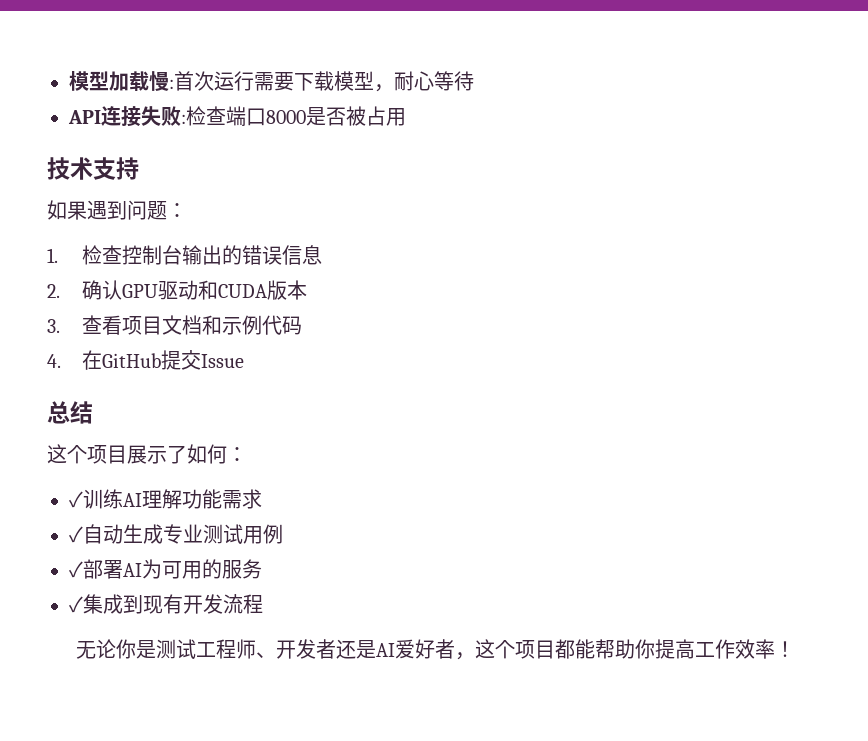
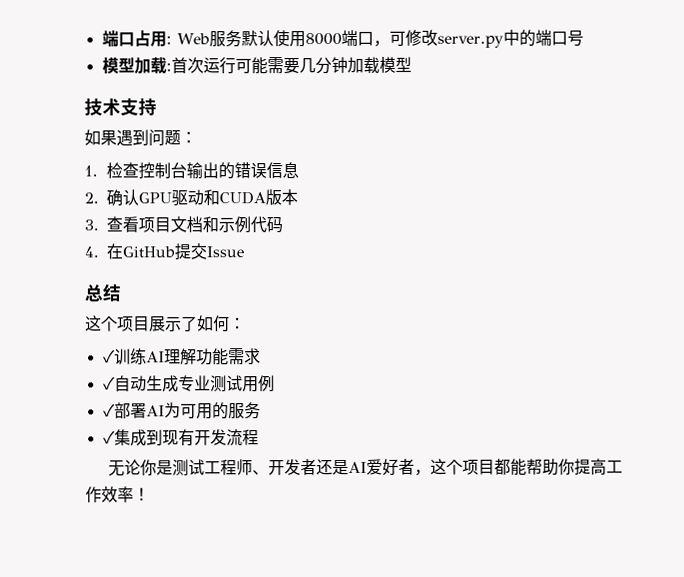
+ 端口占用: Web服务默认使用8000端口，可修改server.py中的端口号
- 模型加载慢:首次运行需要下载模型，耐心等待
- API连接失败:检查端口8000是否被占用
+ 模型加载:首次运行可能需要几分钟加载模型

